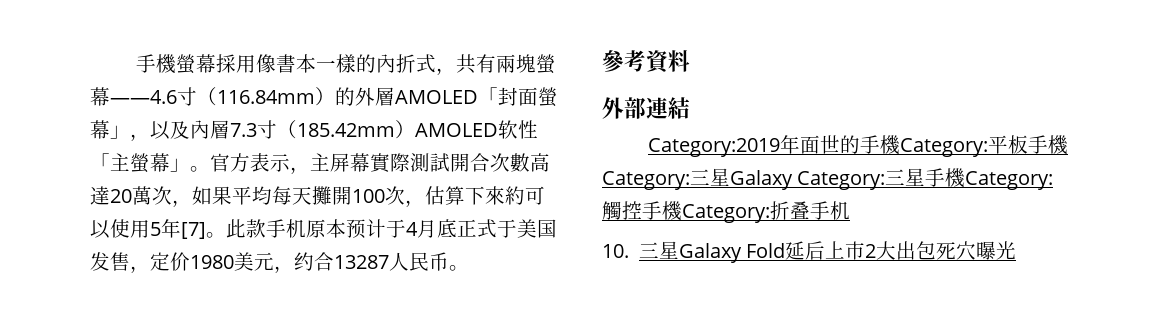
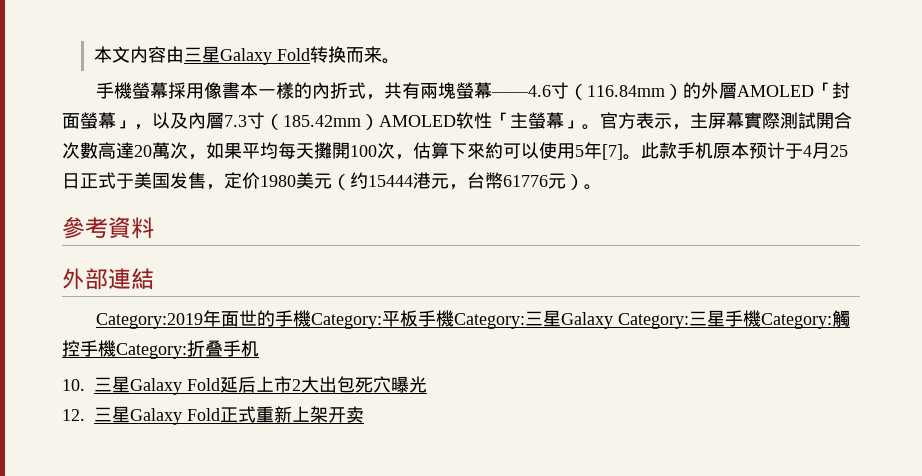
+ 本文内容由三星Galaxy Fold转换而来。
- 此款手机原本预计于4月底正式于美国发售，定价1980美元，约合13287人民币。
+ 此款手机原本预计于4月25日正式于美国发售，定价1980美元（约15444港元，台幣61776元）。
+ 12.三星Galaxy Fold正式重新上架开卖

